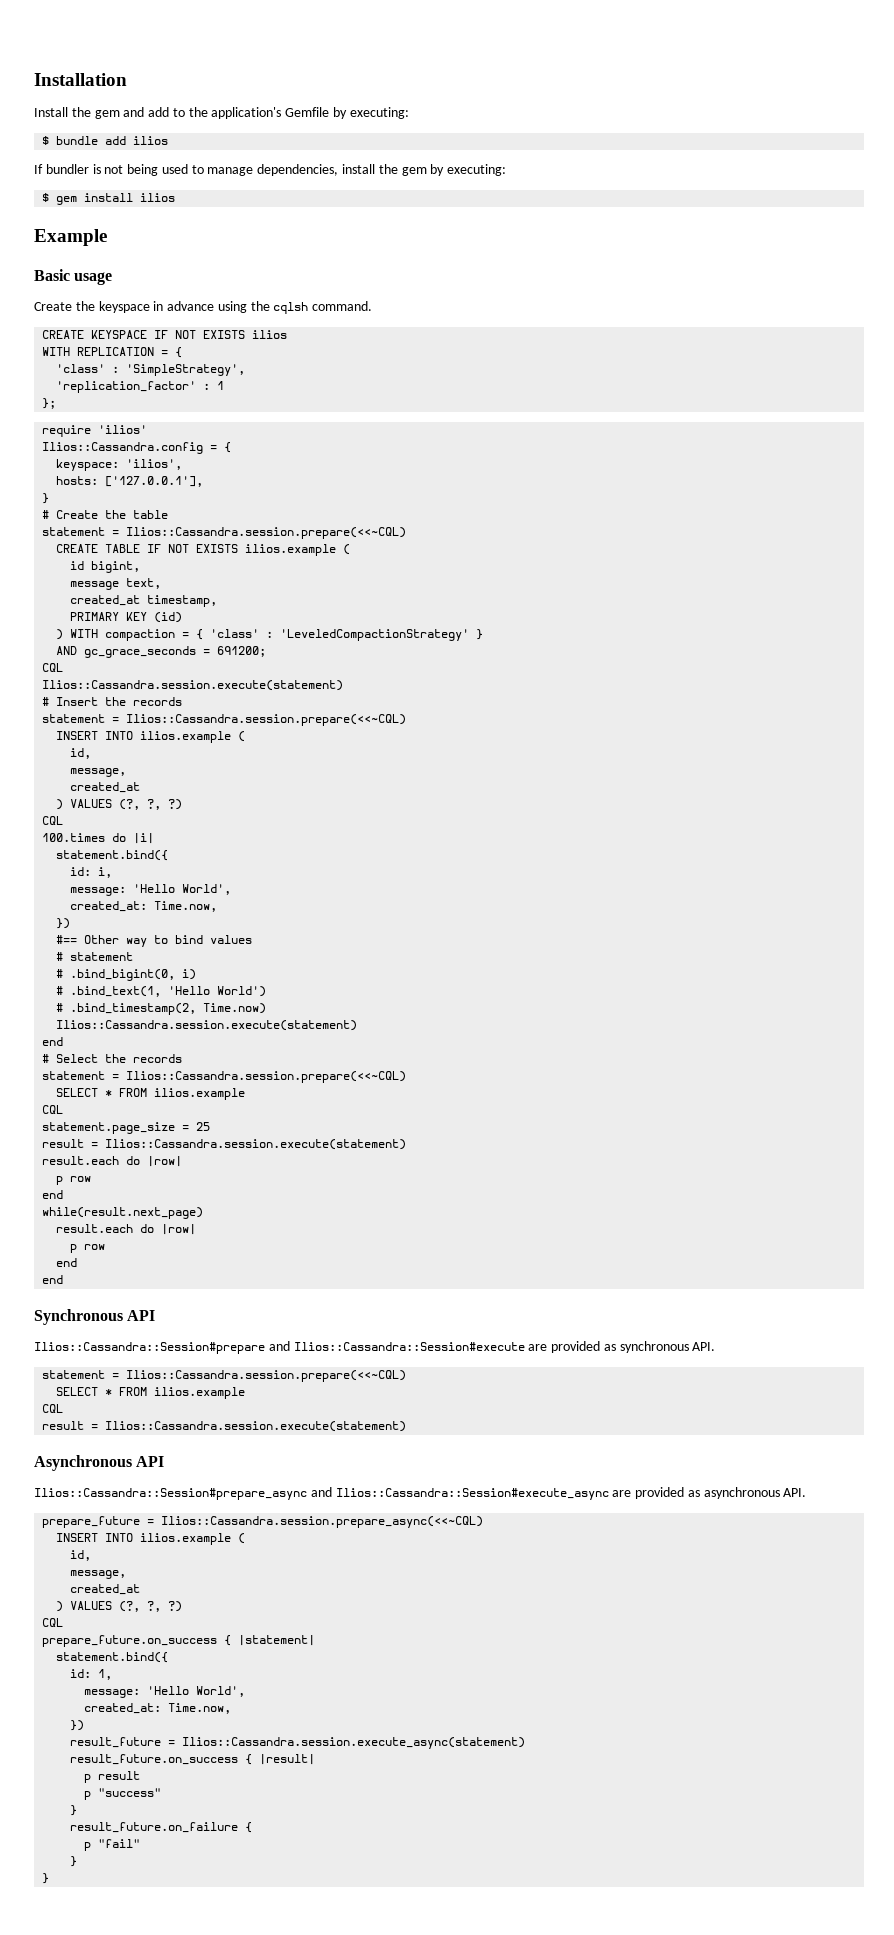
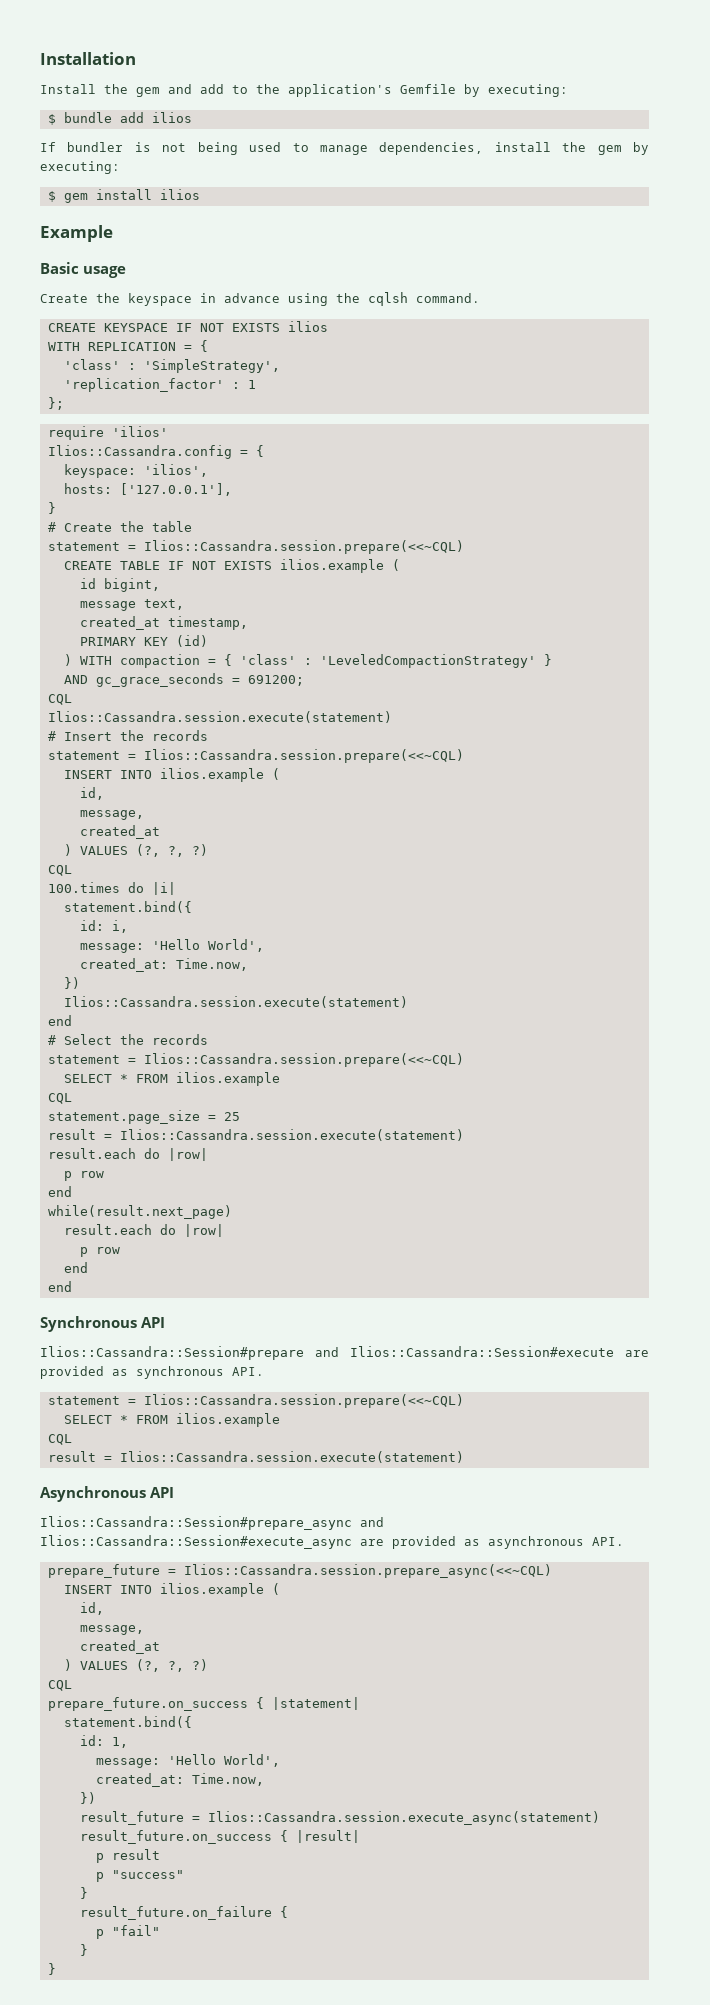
- #== Other way to bind values
- # statement
- # .bind_bigint(0, i)
- # .bind_text(1, 'Hello World')
- # .bind_timestamp(2, Time.now)

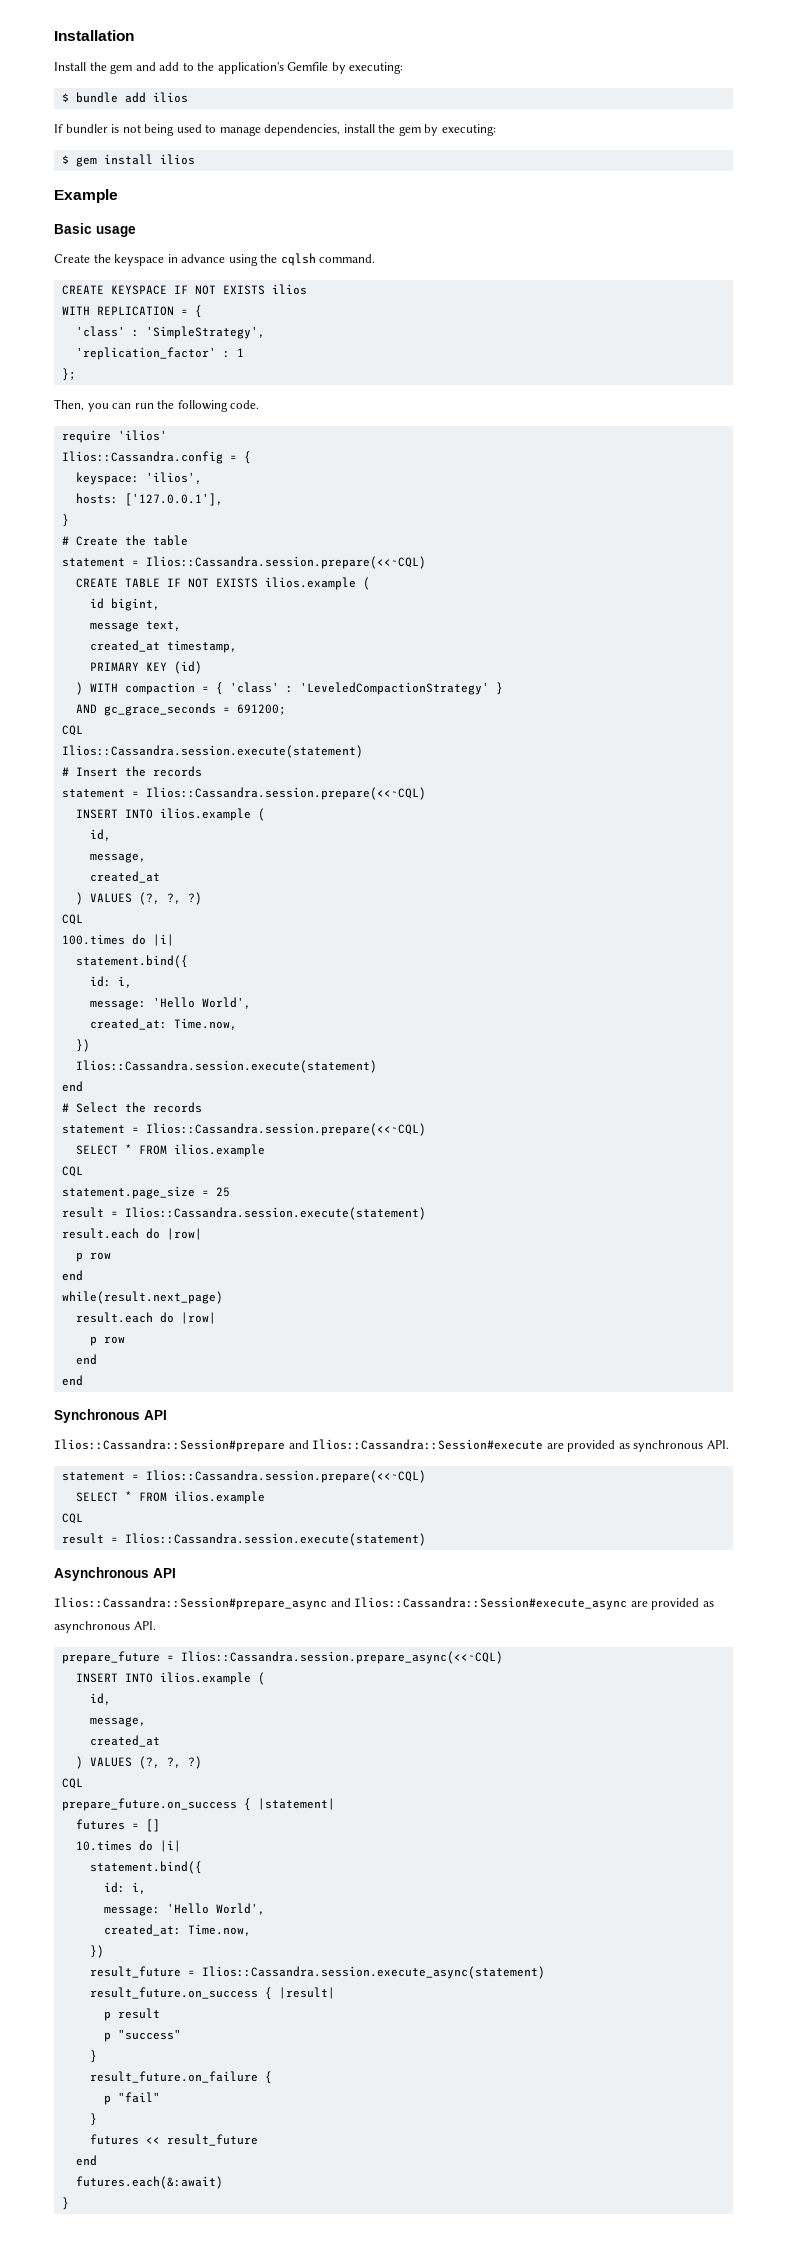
+ Then, you can run the following code.
  prepare_future.on_success { |statement|
+ futures = []
+ 10.times do |i|
  statement.bind({
- id: 1,
+ id: i,
+ futures << result_future
+ end
+ futures.each(&:await)

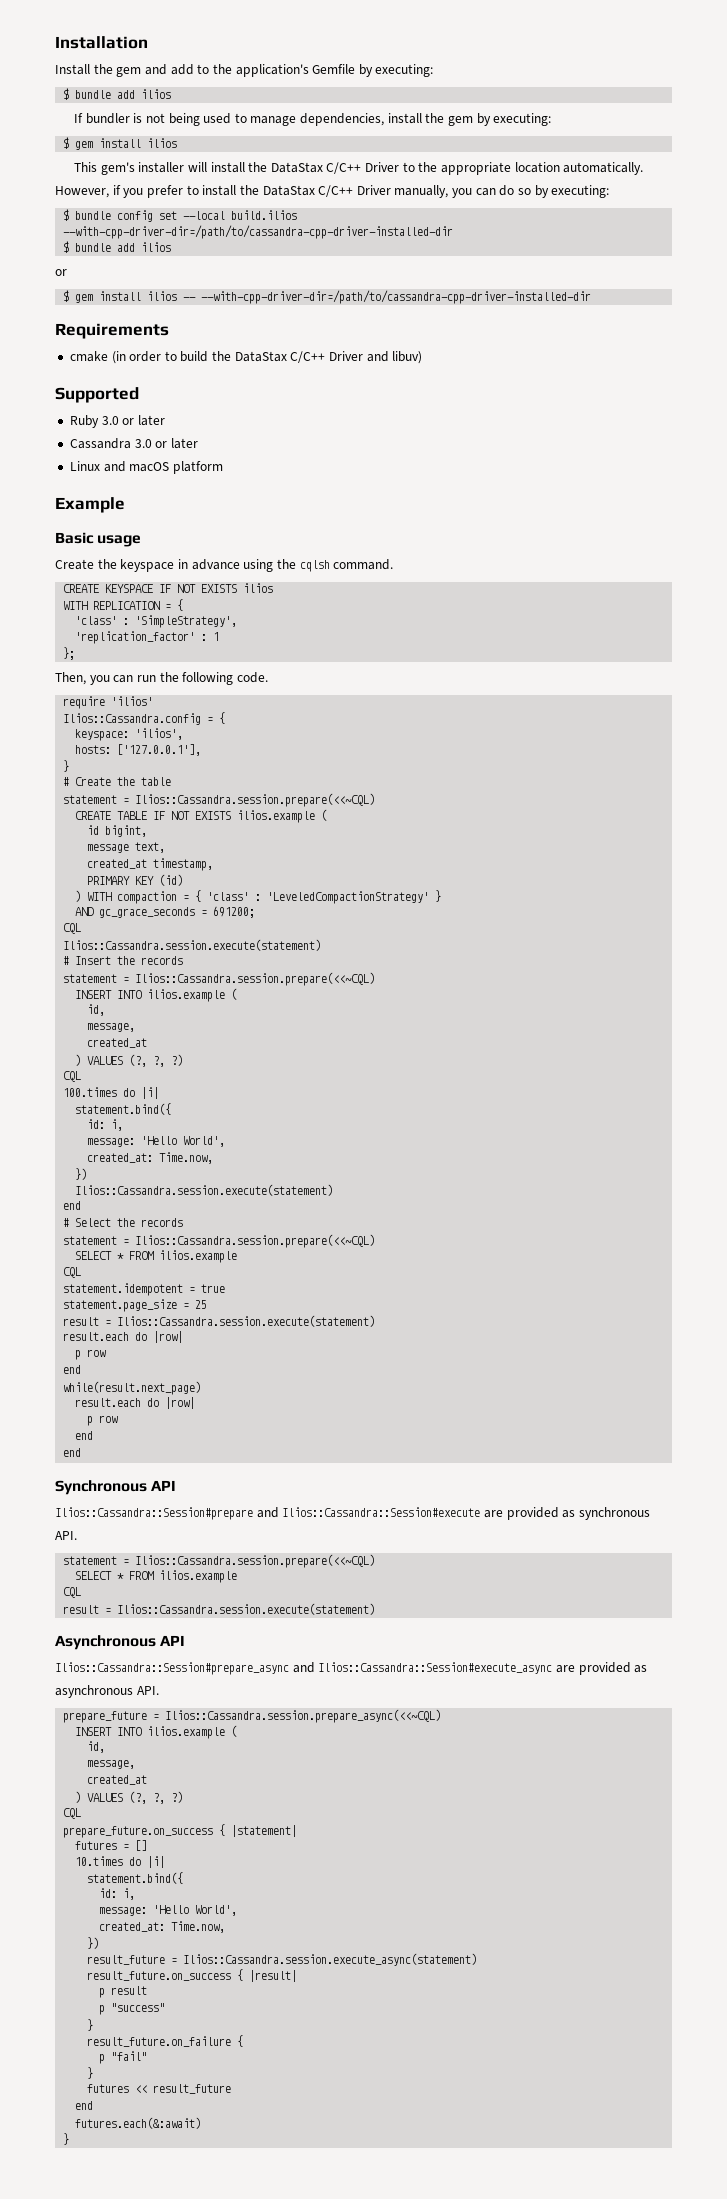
+ This gem's installer will install the DataStax C/C++ Driver to the appropriate location automatically. However, if you prefer to install the DataStax C/C++ Driver manually, you can do so by executing:
+ $ bundle config set --local build.ilios --with-cpp-driver-dir=/path/to/cassandra-cpp-driver-installed-dir
+ $ bundle add ilios
+ or
+ $ gem install ilios -- --with-cpp-driver-dir=/path/to/cassandra-cpp-driver-installed-dir
+ Requirements
+ cmake (in order to build the DataStax C/C++ Driver and libuv)
+ Supported
+ Ruby 3.0 or later
+ Cassandra 3.0 or later
+ Linux and macOS platform
+ statement.idempotent = true

